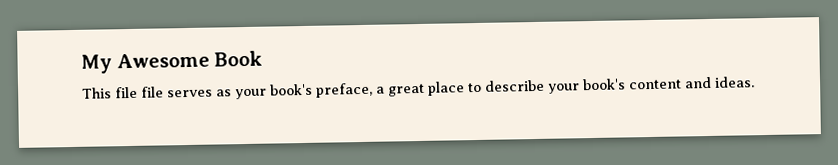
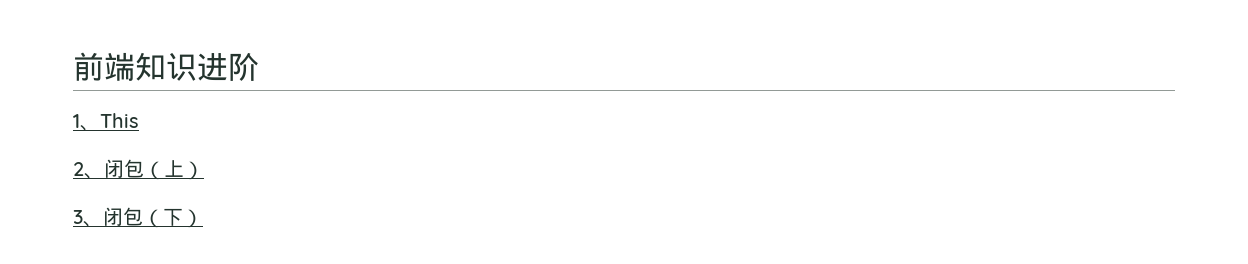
- My Awesome Book
- This file file serves as your book's preface, a great place to describe your book's content and ideas.
+ 前端知识进阶
+ 1、This
+ 2、闭包（上）
+ 3、闭包（下）

